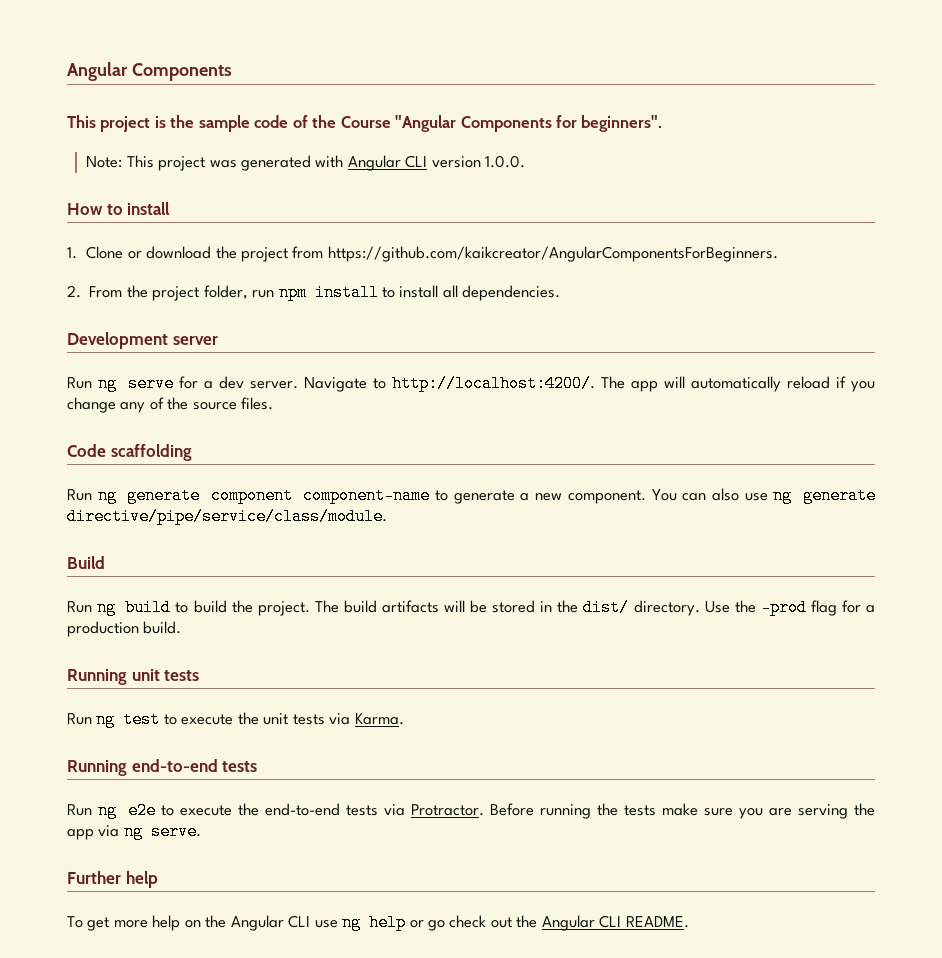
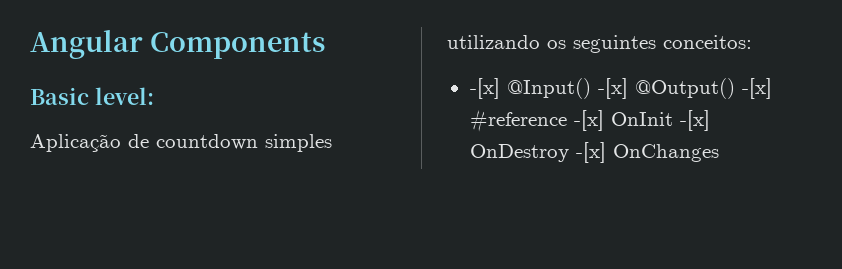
- This project is the sample code of the Course "Angular Components for beginners".
- Note: This project was generated with Angular CLI version 1.0.0.
- How to install
- 1. Clone or download the project from https://github.com/kaikcreator/AngularComponentsForBeginners.
- 2. From the project folder, run npm install to install all dependencies.
- Development server
- Run ng serve for a dev server. Navigate to http://localhost:4200/. The app will automatically reload if you change any of the source files.
- Code scaffolding
- Run ng generate component component-name to generate a new component. You can also use ng generate directive/pipe/service/class/module.
- Build
- Run ng build to build the project. The build artifacts will be stored in the dist/ directory. Use the -prod flag for a production build.
- Running unit tests
- Run ng test to execute the unit tests via Karma.
- Running end-to-end tests
- Run ng e2e to execute the end-to-end tests via Protractor. Before running the tests make sure you are serving the app via ng serve.
- Further help
- To get more help on the Angular CLI use ng help or go check out the Angular CLI README.
+ Basic level:
+ Aplicação de countdown simples utilizando os seguintes conceitos:
+ -[x] @Input() -[x] @Output() -[x] #reference -[x] OnInit -[x] OnDestroy -[x] OnChanges

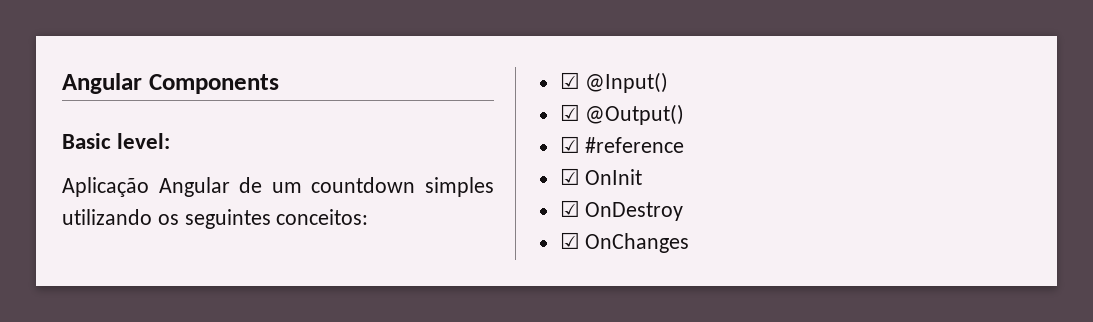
- Aplicação de countdown simples utilizando os seguintes conceitos:
+ Aplicação Angular de um countdown simples utilizando os seguintes conceitos:
- -[x] @Input() -[x] @Output() -[x] #reference -[x] OnInit -[x] OnDestroy -[x] OnChanges
+ ☑ @Input()
+ ☑ @Output()
+ ☑ #reference
+ ☑ OnInit
+ ☑ OnDestroy
+ ☑ OnChanges

